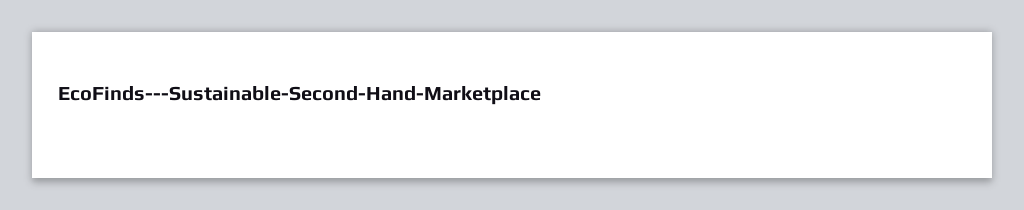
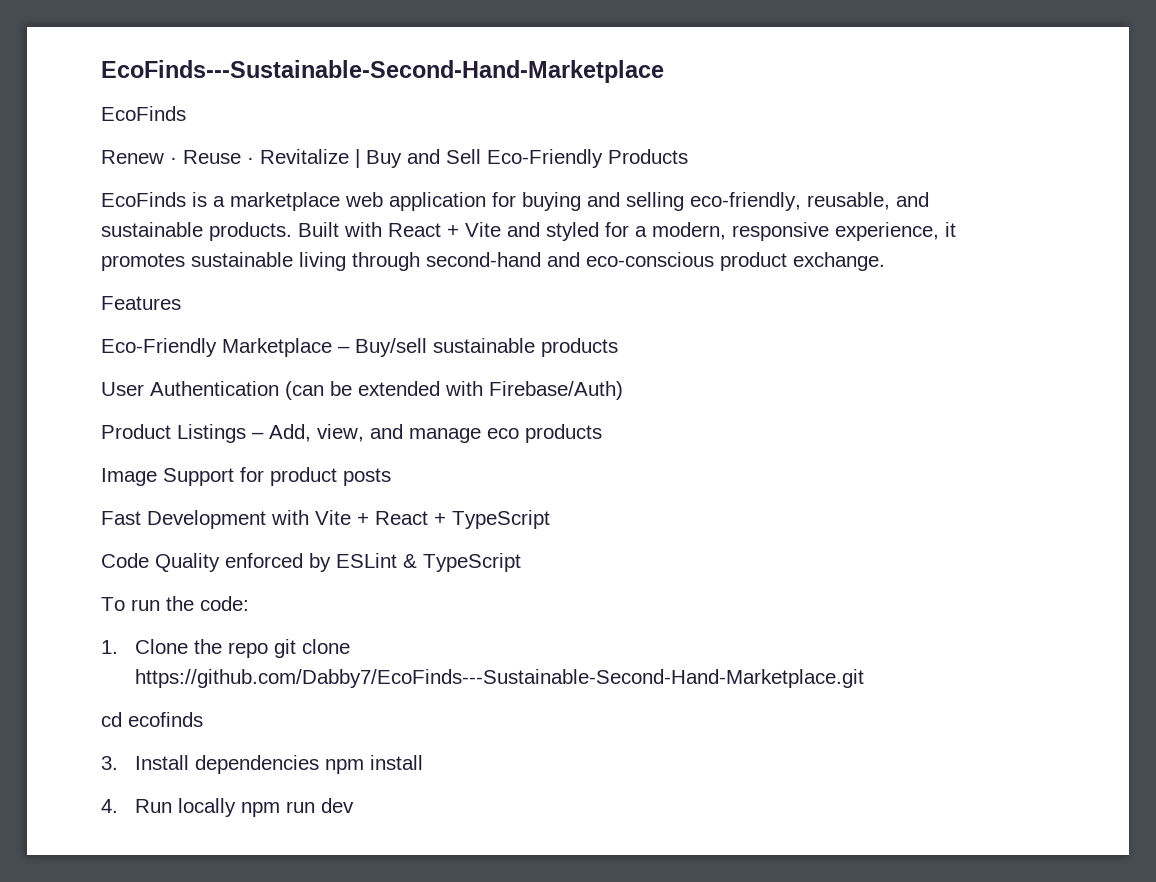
  EcoFinds---Sustainable-Second-Hand-Marketplace
+ EcoFinds
+ Renew · Reuse · Revitalize | Buy and Sell Eco-Friendly Products
+ EcoFinds is a marketplace web application for buying and selling eco-friendly, reusable, and sustainable products. Built with React + Vite and styled for a modern, responsive experience, it promotes sustainable living through second-hand and eco-conscious product exchange.
+ Features
+ Eco-Friendly Marketplace – Buy/sell sustainable products
+ User Authentication (can be extended with Firebase/Auth)
+ Product Listings – Add, view, and manage eco products
+ Image Support for product posts
+ Fast Development with Vite + React + TypeScript
+ Code Quality enforced by ESLint & TypeScript
+ To run the code:
+ 1. Clone the repo git clone https://github.com/Dabby7/EcoFinds---Sustainable-Second-Hand-Marketplace.git
+ cd ecofinds
+ 3. Install dependencies npm install
+ 4. Run locally npm run dev

